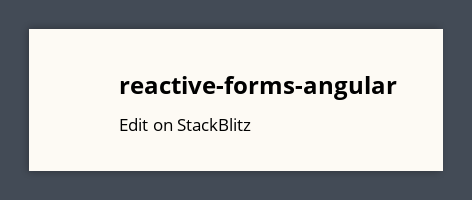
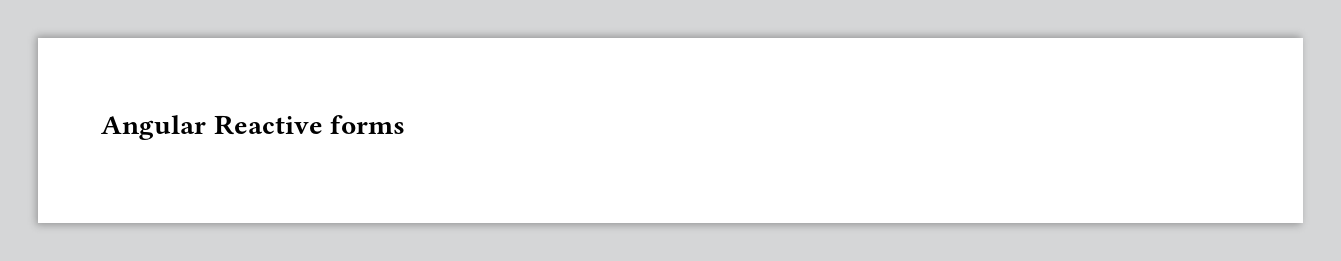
- reactive-forms-angular
- Edit on StackBlitz
+ Angular Reactive forms

